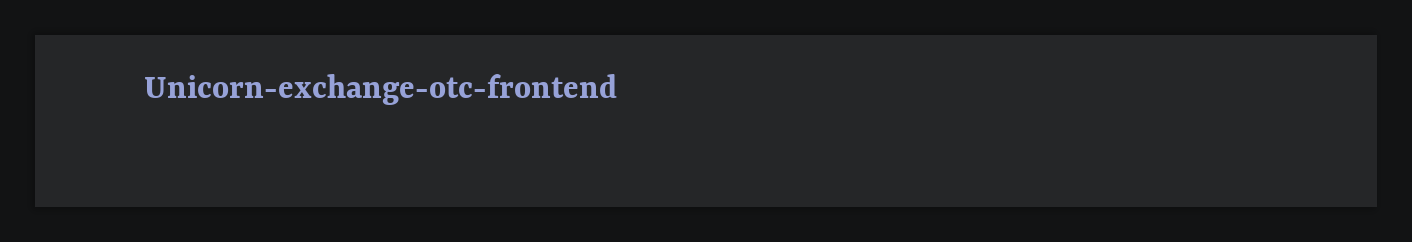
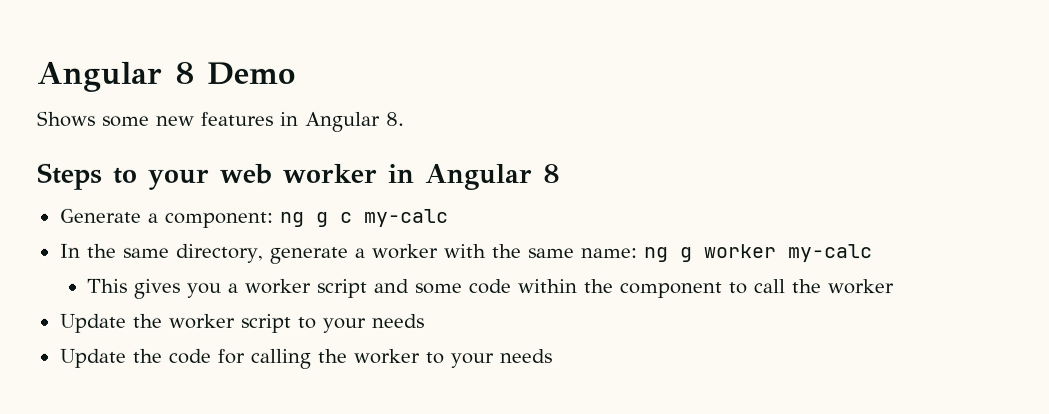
- Unicorn-exchange-otc-frontend
+ Angular 8 Demo
+ Shows some new features in Angular 8.
+ Steps to your web worker in Angular 8
+ Generate a component: ng g c my-calc
+ In the same directory, generate a worker with the same name: ng g worker my-calc
+ This gives you a worker script and some code within the component to call the worker
+ Update the worker script to your needs
+ Update the code for calling the worker to your needs

